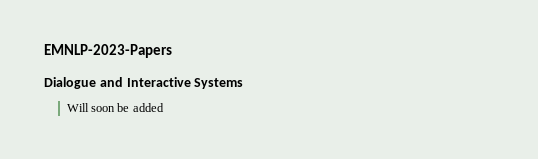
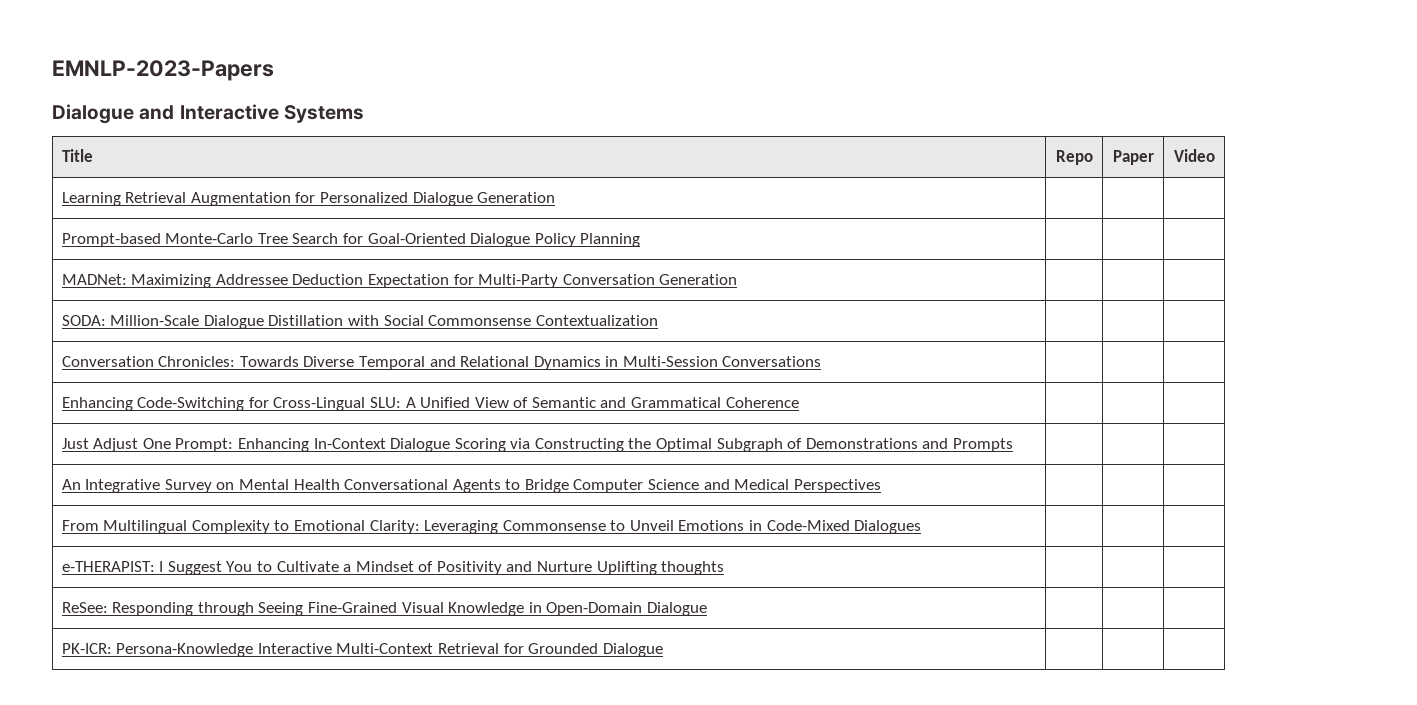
- Will soon be added
+ Title | Repo | Paper | Video
+ Learning Retrieval Augmentation for Personalized Dialogue Generation | | |
+ Prompt-based Monte-Carlo Tree Search for Goal-Oriented Dialogue Policy Planning | | |
+ MADNet: Maximizing Addressee Deduction Expectation for Multi-Party Conversation Generation | | |
+ SODA: Million-Scale Dialogue Distillation with Social Commonsense Contextualization | | |
+ Conversation Chronicles: Towards Diverse Temporal and Relational Dynamics in Multi-Session Conversations | | |
+ Enhancing Code-Switching for Cross-Lingual SLU: A Unified View of Semantic and Grammatical Coherence | | |
+ Just Adjust One Prompt: Enhancing In-Context Dialogue Scoring via Constructing the Optimal Subgraph of Demonstrations and Prompts | | |
+ An Integrative Survey on Mental Health Conversational Agents to Bridge Computer Science and Medical Perspectives | | |
+ From Multilingual Complexity to Emotional Clarity: Leveraging Commonsense to Unveil Emotions in Code-Mixed Dialogues | | |
+ e-THERAPIST: I Suggest You to Cultivate a Mindset of Positivity and Nurture Uplifting thoughts | | |
+ ReSee: Responding through Seeing Fine-Grained Visual Knowledge in Open-Domain Dialogue | | |
+ PK-ICR: Persona-Knowledge Interactive Multi-Context Retrieval for Grounded Dialogue | | |

